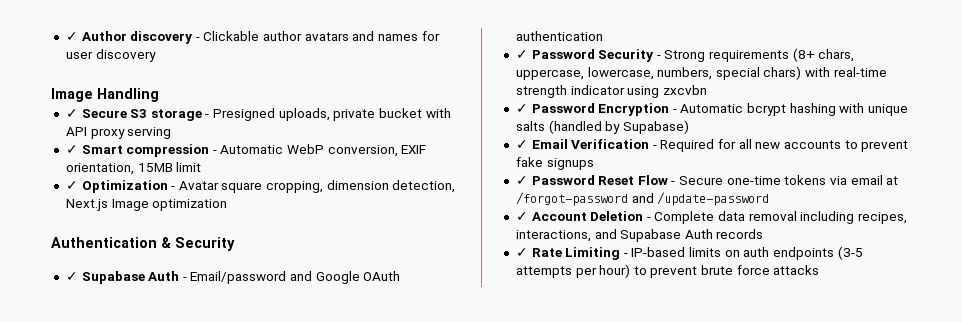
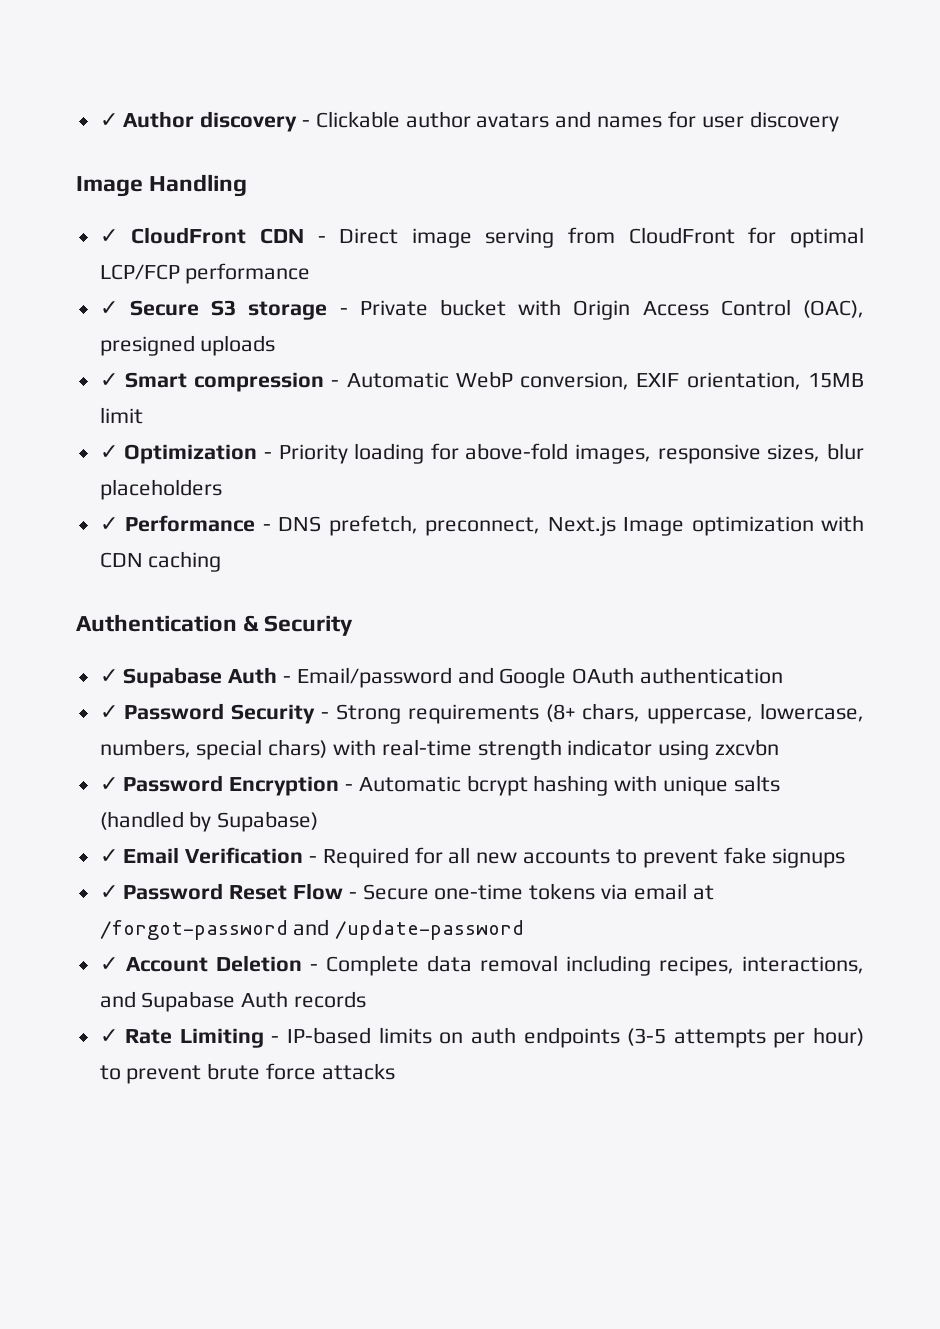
+ ✓ CloudFront CDN - Direct image serving from CloudFront for optimal LCP/FCP performance
- ✓ Secure S3 storage - Presigned uploads, private bucket with API proxy serving
+ ✓ Secure S3 storage - Private bucket with Origin Access Control (OAC), presigned uploads
- ✓ Optimization - Avatar square cropping, dimension detection, Next.js Image optimization
+ ✓ Optimization - Priority loading for above-fold images, responsive sizes, blur placeholders
+ ✓ Performance - DNS prefetch, preconnect, Next.js Image optimization with CDN caching

